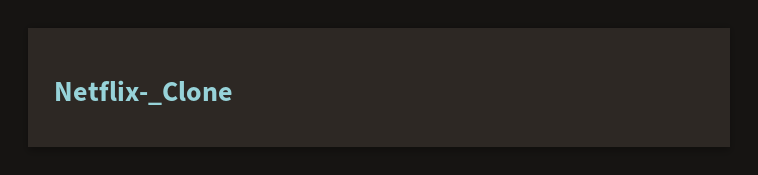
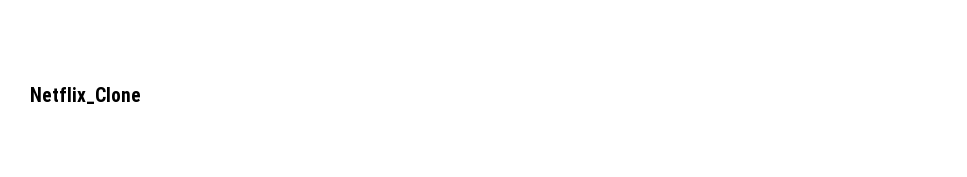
- Netflix-_Clone
+ Netflix_Clone

